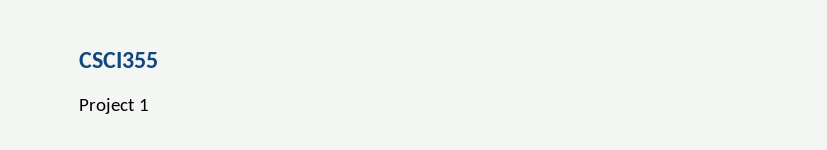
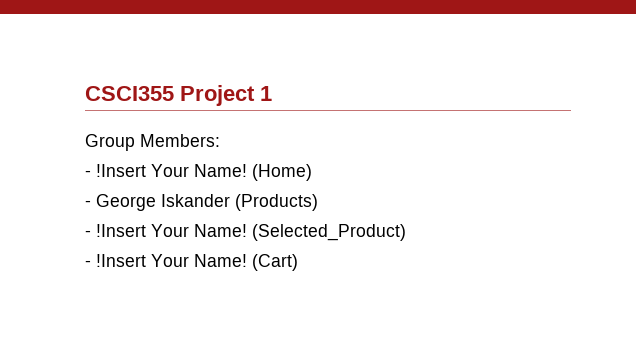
- CSCI355
- Project 1
+ CSCI355 Project 1
+ Group Members:
+ - !Insert Your Name! (Home)
+ - George Iskander (Products)
+ - !Insert Your Name! (Selected_Product)
+ - !Insert Your Name! (Cart)

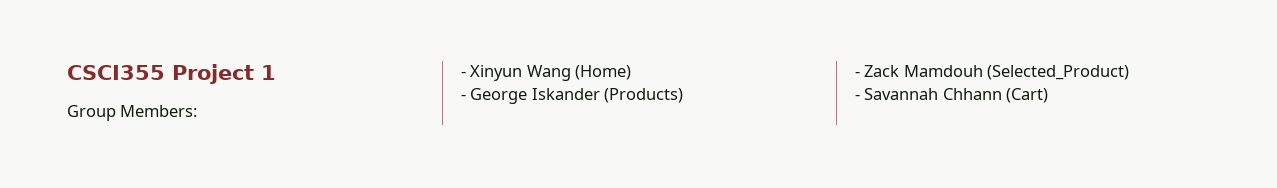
- - !Insert Your Name! (Home)
+ - Xinyun Wang (Home)
- - !Insert Your Name! (Selected_Product)
+ - Zack Mamdouh (Selected_Product)
- - !Insert Your Name! (Cart)
+ - Savannah Chhann (Cart)

